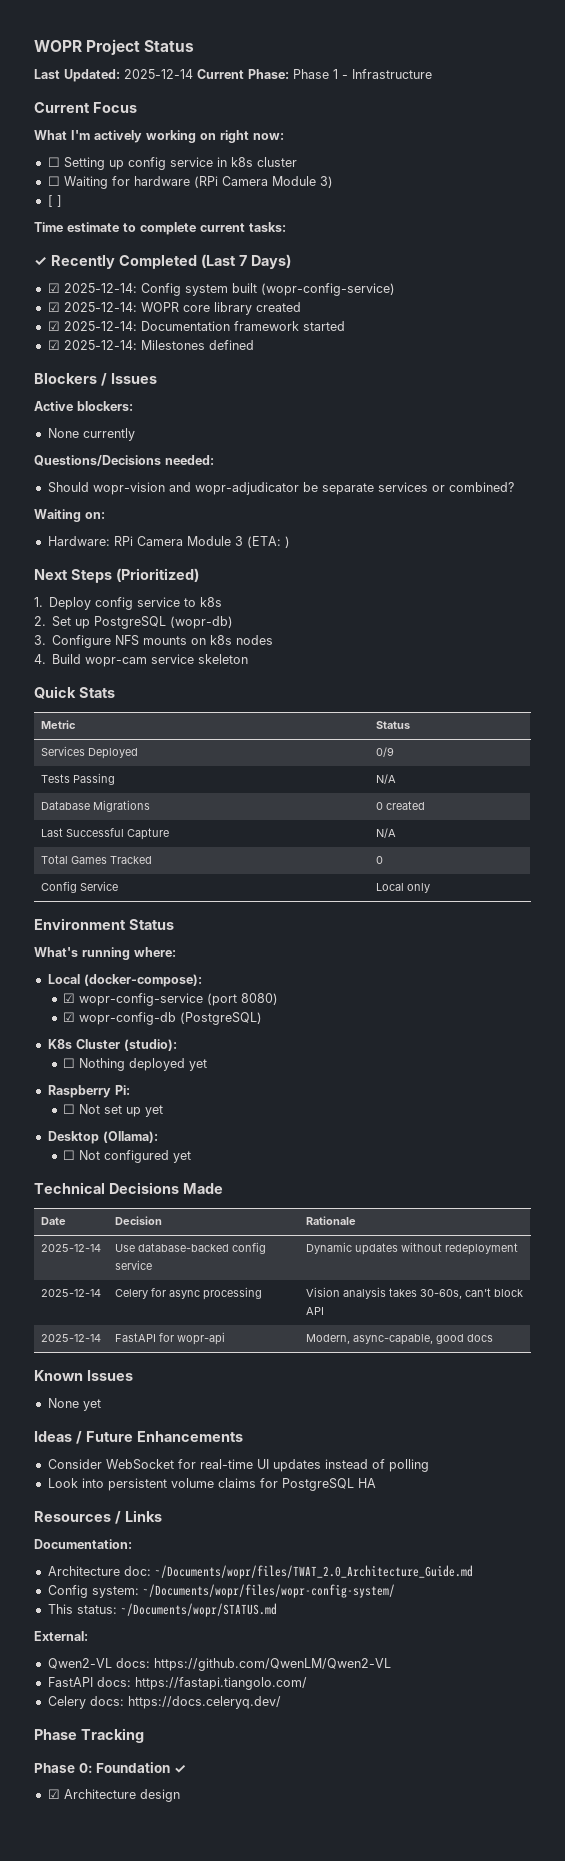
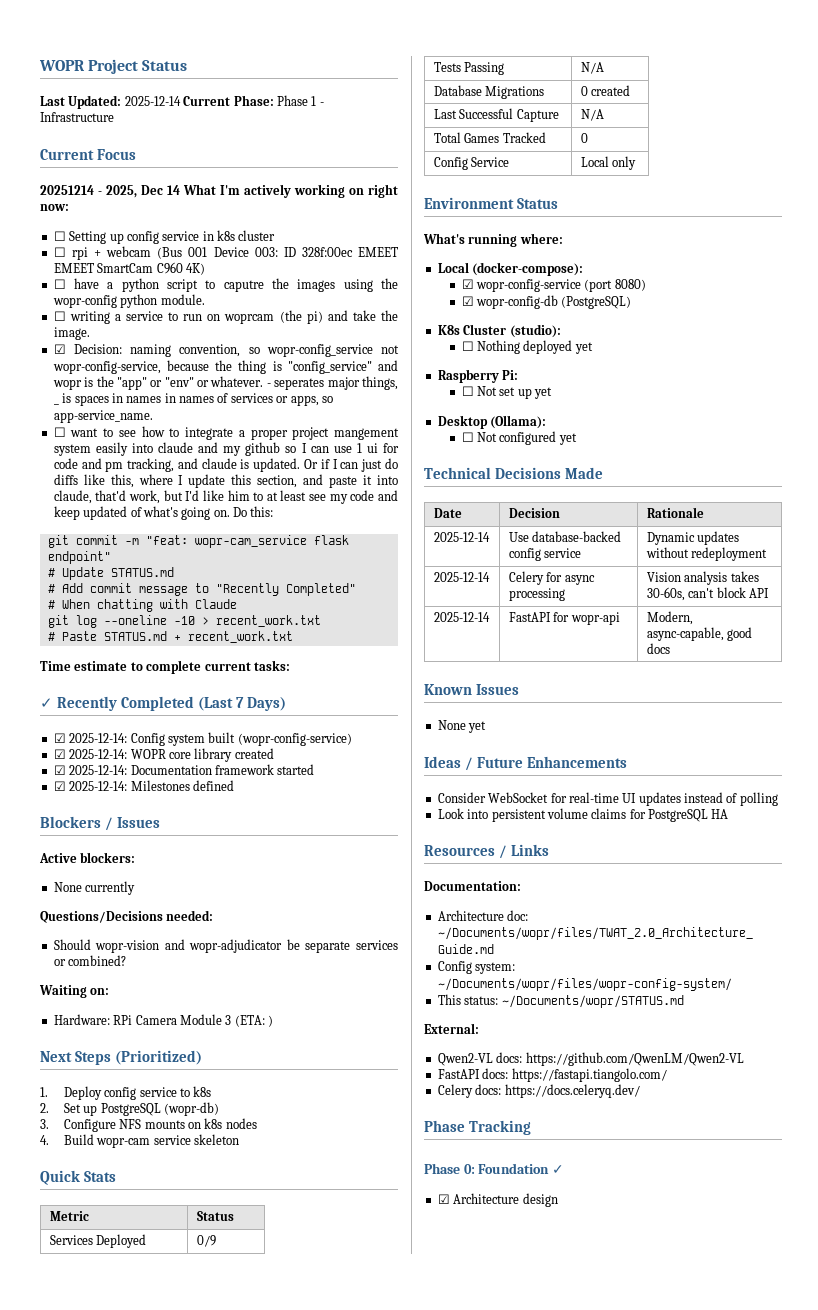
- What I'm actively working on right now:
+ 20251214 - 2025, Dec 14 What I'm actively working on right now:
- ☐ Waiting for hardware (RPi Camera Module 3)
- [ ]
+ ☐ rpi + webcam (Bus 001 Device 003: ID 328f:00ec EMEET EMEET SmartCam C960 4K)
+ ☐ have a python script to caputre the images using the wopr-config python module.
+ ☐ writing a service to run on woprcam (the pi) and take the image.
+ ☑ Decision: naming convention, so wopr-config_service not wopr-config-service, because the thing is "config_service" and wopr is the "app" or "env" or whatever. - seperates major things, _ is spaces in names in names of services or apps, so app-service_name.
+ ☐ want to see how to integrate a proper project mangement system easily into claude and my github so I can use 1 ui for code and pm tracking, and claude is updated. Or if I can just do diffs like this, where I update this section, and paste it into claude, that'd work, but I'd like him to at least see my code and keep updated of what's going on. Do this:
+ git commit -m "feat: wopr-cam_service flask endpoint"
+ # Update STATUS.md
+ # Add commit message to "Recently Completed"
+ # When chatting with Claude
+ git log --oneline -10 > recent_work.txt
+ # Paste STATUS.md + recent_work.txt

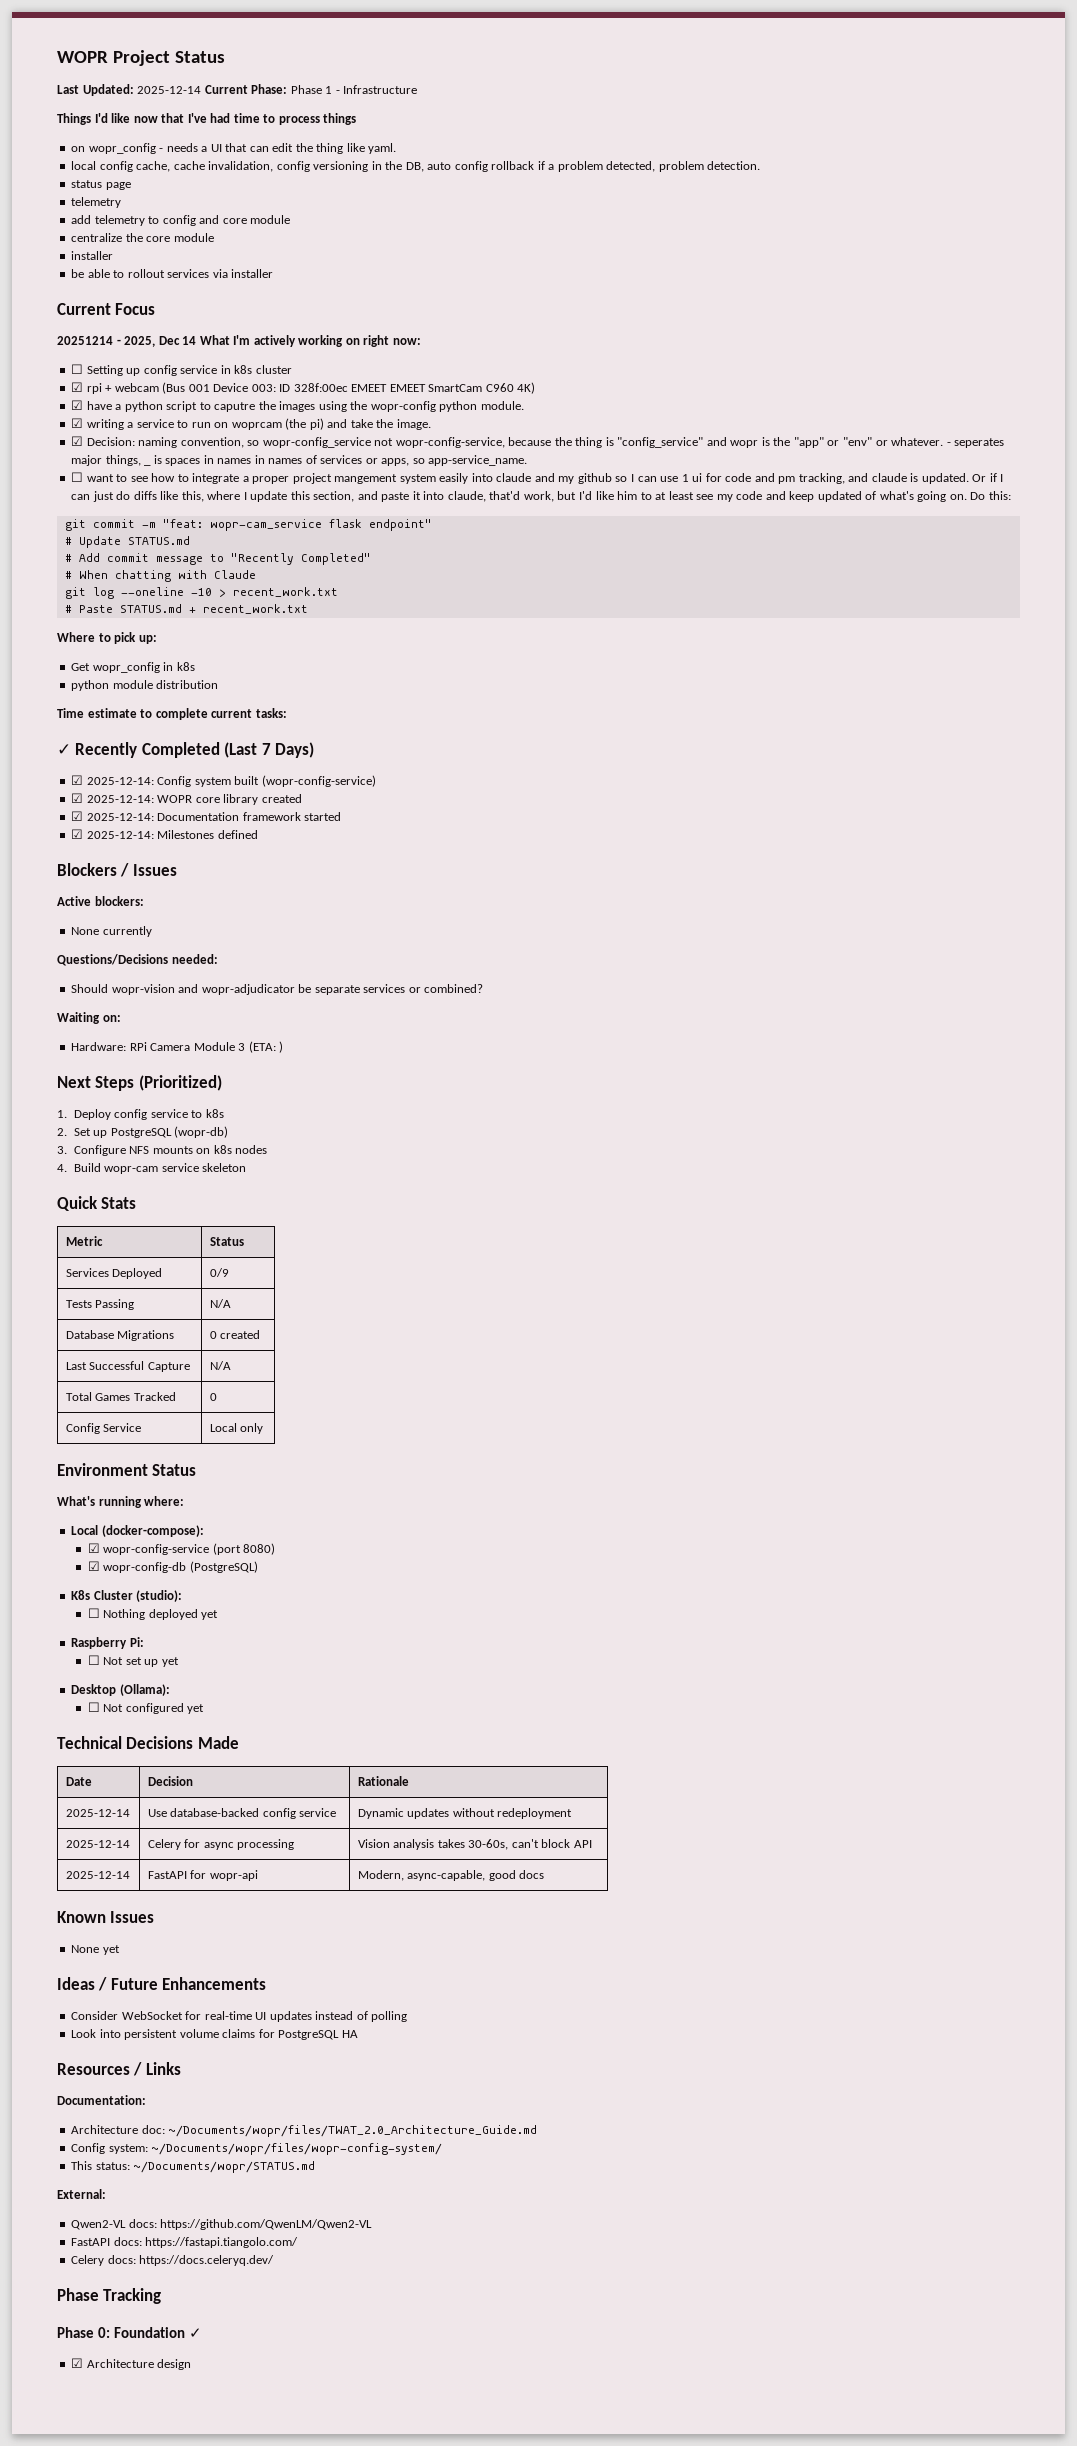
+ Things I'd like now that I've had time to process things
+ on wopr_config - needs a UI that can edit the thing like yaml.
+ local config cache, cache invalidation, config versioning in the DB, auto config rollback if a problem detected, problem detection.
+ status page
+ telemetry
+ add telemetry to config and core module
+ centralize the core module
+ installer
+ be able to rollout services via installer
- ☐ rpi + webcam (Bus 001 Device 003: ID 328f:00ec EMEET EMEET SmartCam C960 4K)
+ ☑ rpi + webcam (Bus 001 Device 003: ID 328f:00ec EMEET EMEET SmartCam C960 4K)
- ☐ have a python script to caputre the images using the wopr-config python module.
+ ☑ have a python script to caputre the images using the wopr-config python module.
- ☐ writing a service to run on woprcam (the pi) and take the image.
+ ☑ writing a service to run on woprcam (the pi) and take the image.
+ Where to pick up:
+ Get wopr_config in k8s
+ python module distribution

